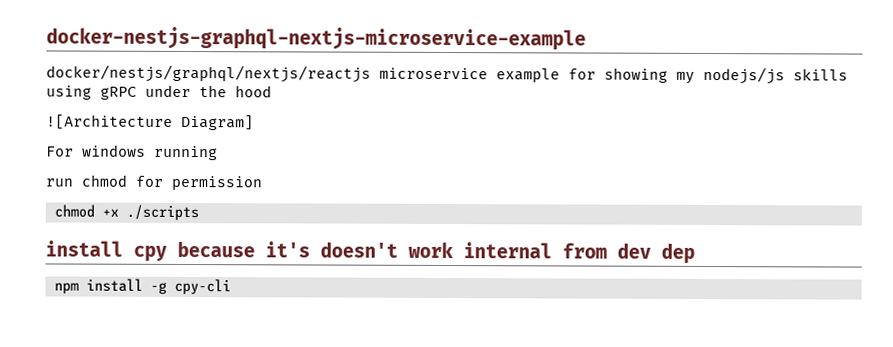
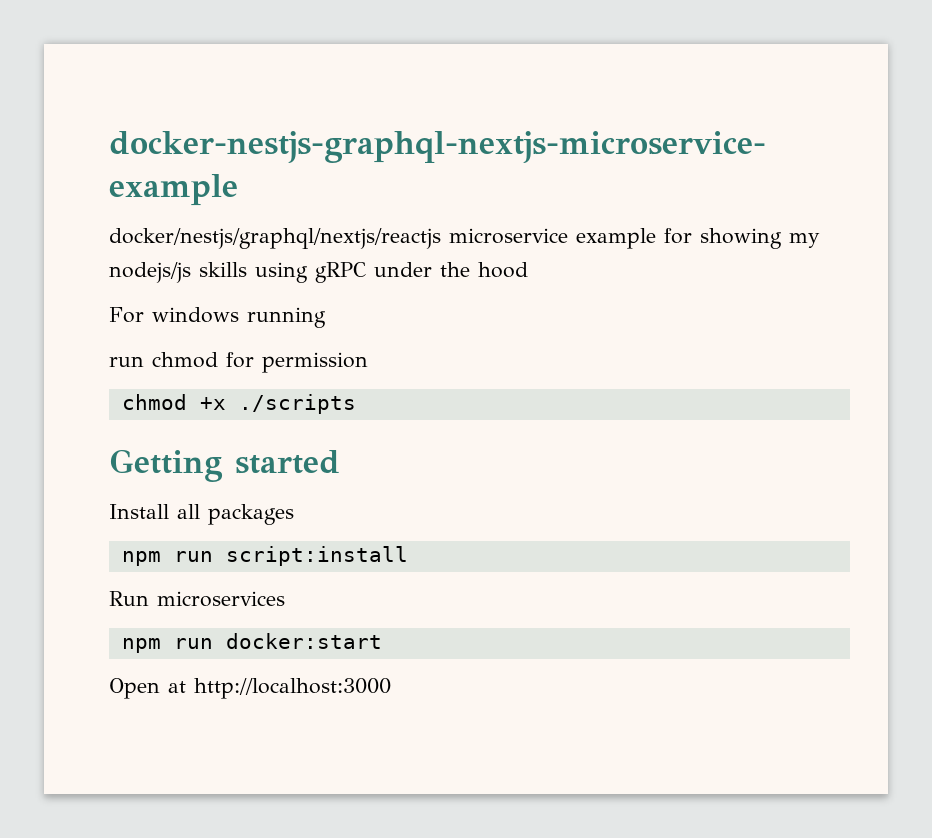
- ![Architecture Diagram]
- install cpy because it's doesn't work internal from dev dep
- npm install -g cpy-cli
+ Getting started
+ Install all packages
+ npm run script:install
+ Run microservices
+ npm run docker:start
+ Open at http://localhost:3000

